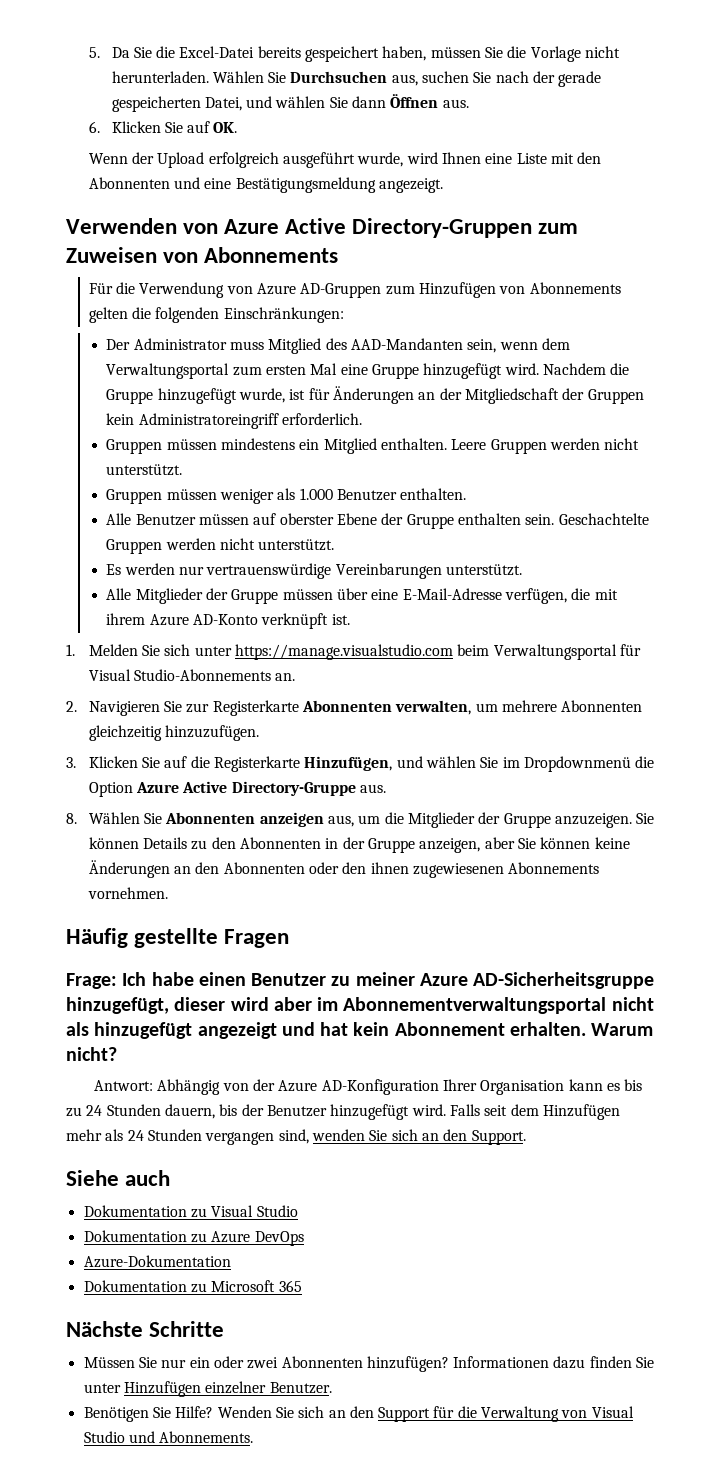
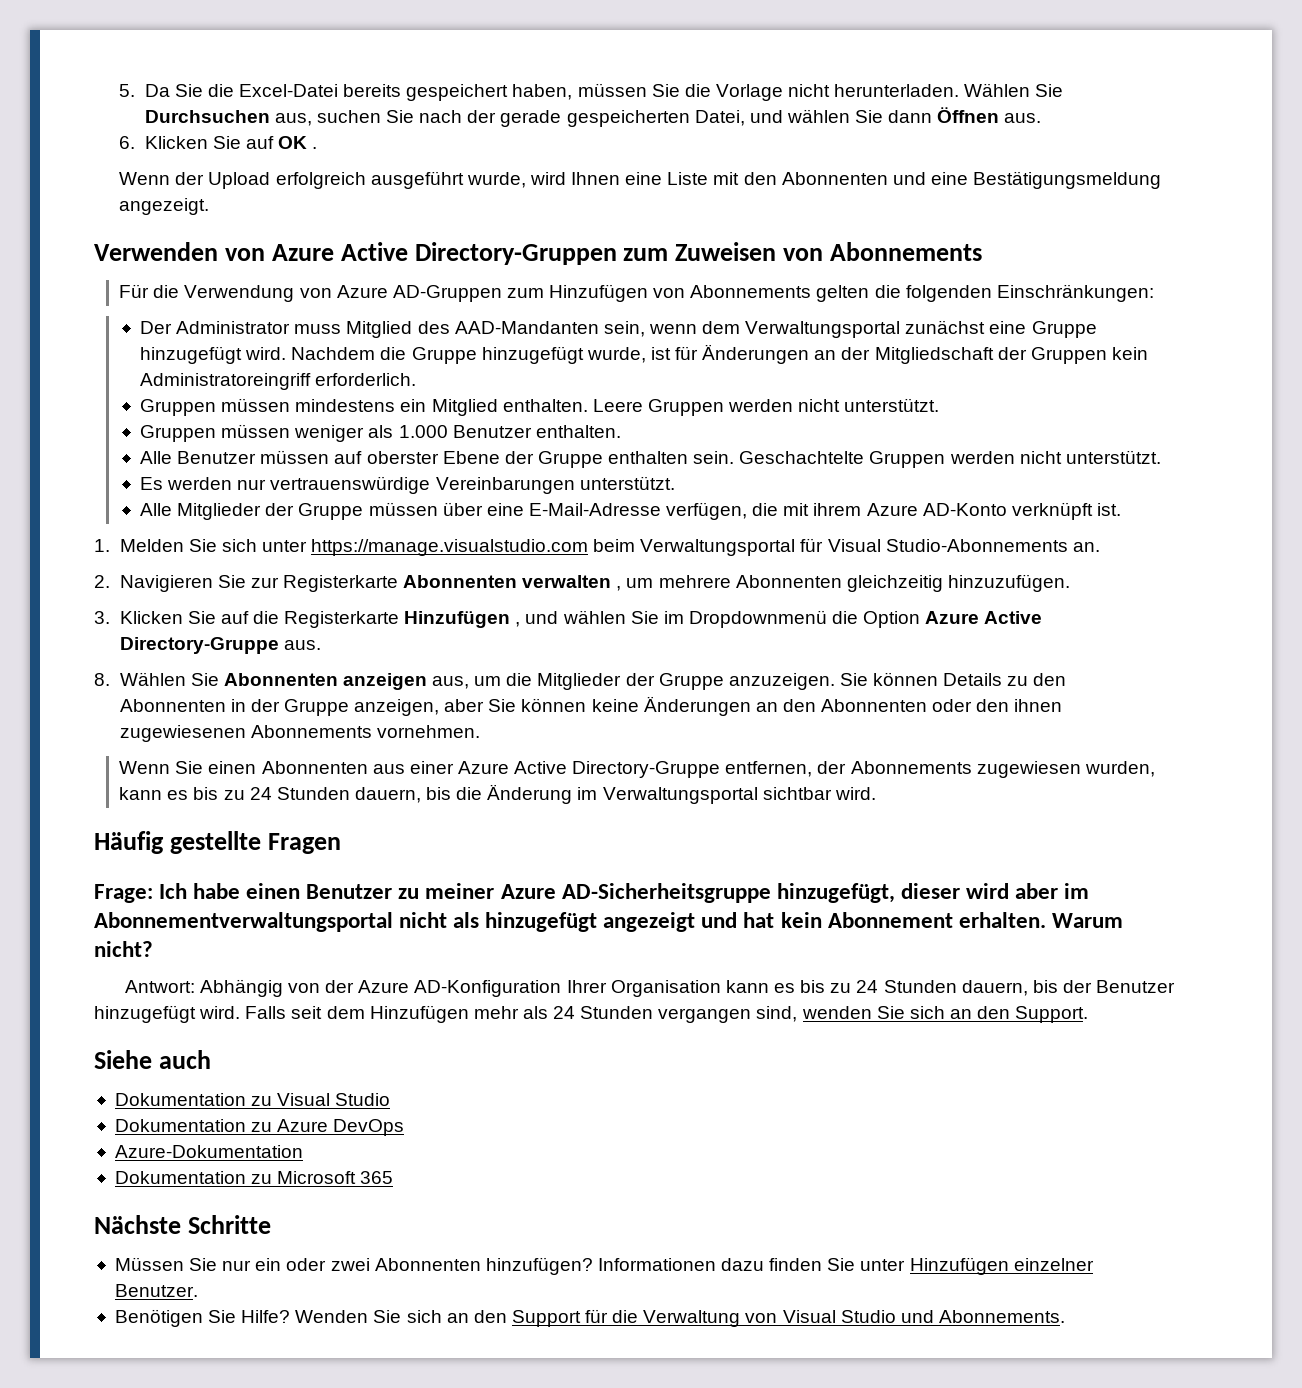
- 6. Klicken Sie auf OK.
+ 6. Klicken Sie auf OK .
- Der Administrator muss Mitglied des AAD-Mandanten sein, wenn dem Verwaltungsportal zum ersten Mal eine Gruppe hinzugefügt wird.
+ Der Administrator muss Mitglied des AAD-Mandanten sein, wenn dem Verwaltungsportal zunächst eine Gruppe hinzugefügt wird.
- 2. Navigieren Sie zur Registerkarte Abonnenten verwalten, um mehrere Abonnenten gleichzeitig hinzuzufügen.
+ 2. Navigieren Sie zur Registerkarte Abonnenten verwalten , um mehrere Abonnenten gleichzeitig hinzuzufügen.
- 3. Klicken Sie auf die Registerkarte Hinzufügen, und wählen Sie im Dropdownmenü die Option Azure Active Directory-Gruppe aus.
+ 3. Klicken Sie auf die Registerkarte Hinzufügen , und wählen Sie im Dropdownmenü die Option Azure Active Directory-Gruppe aus.
+ Wenn Sie einen Abonnenten aus einer Azure Active Directory-Gruppe entfernen, der Abonnements zugewiesen wurden, kann es bis zu 24 Stunden dauern, bis die Änderung im Verwaltungsportal sichtbar wird.

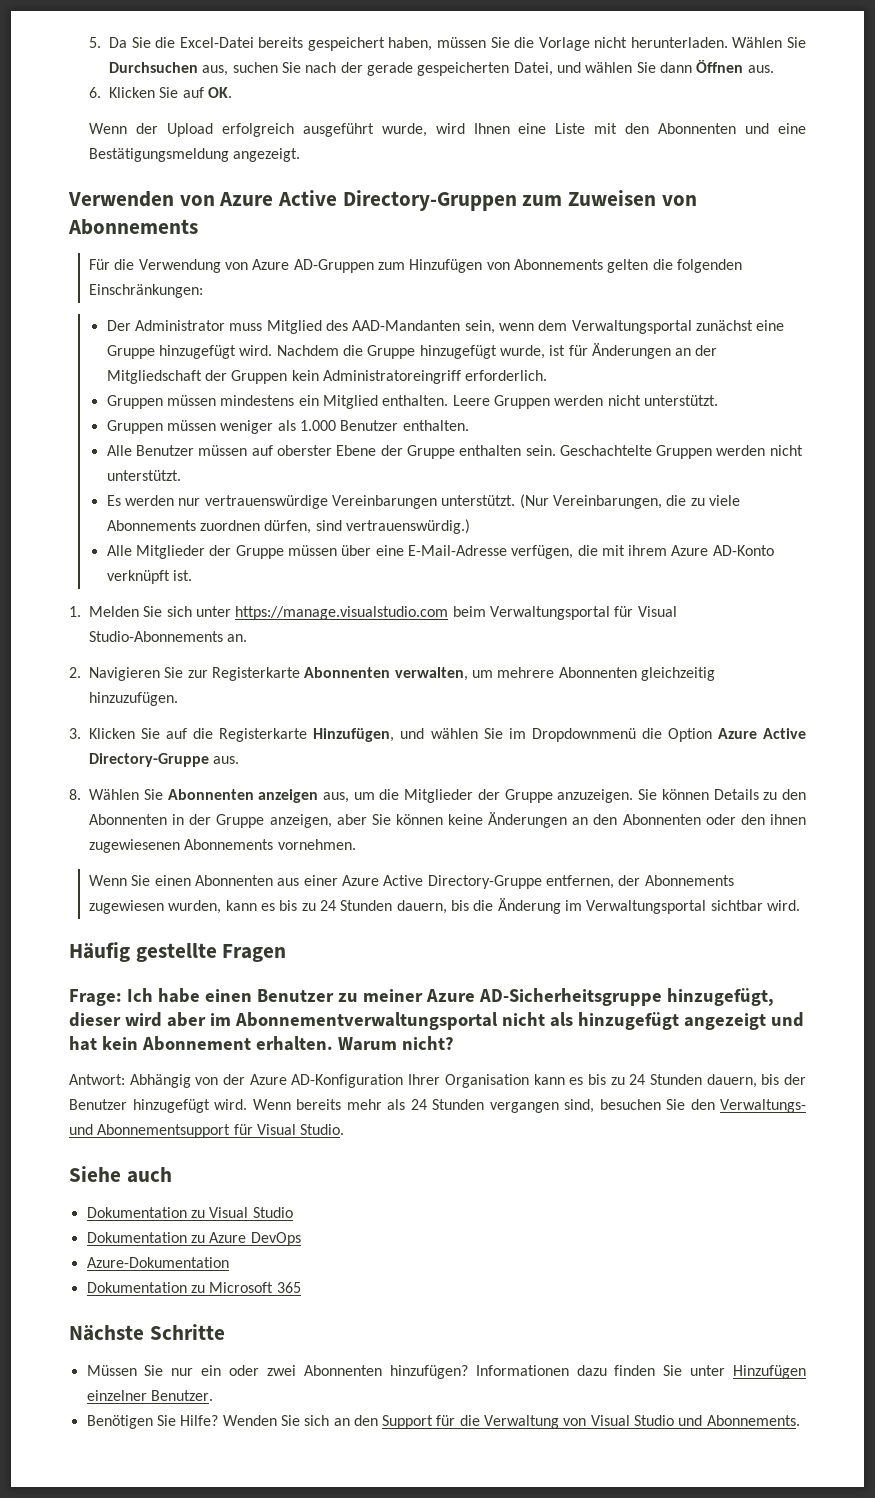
- 6. Klicken Sie auf OK .
+ 6. Klicken Sie auf OK.
+ (Nur Vereinbarungen, die zu viele Abonnements zuordnen dürfen, sind vertrauenswürdig.)
- 2. Navigieren Sie zur Registerkarte Abonnenten verwalten , um mehrere Abonnenten gleichzeitig hinzuzufügen.
+ 2. Navigieren Sie zur Registerkarte Abonnenten verwalten, um mehrere Abonnenten gleichzeitig hinzuzufügen.
- 3. Klicken Sie auf die Registerkarte Hinzufügen , und wählen Sie im Dropdownmenü die Option Azure Active Directory-Gruppe aus.
+ 3. Klicken Sie auf die Registerkarte Hinzufügen, und wählen Sie im Dropdownmenü die Option Azure Active Directory-Gruppe aus.
- Falls seit dem Hinzufügen mehr als 24 Stunden vergangen sind, wenden Sie sich an den Support.
+ Wenn bereits mehr als 24 Stunden vergangen sind, besuchen Sie den Verwaltungs- und Abonnementsupport für Visual Studio.

